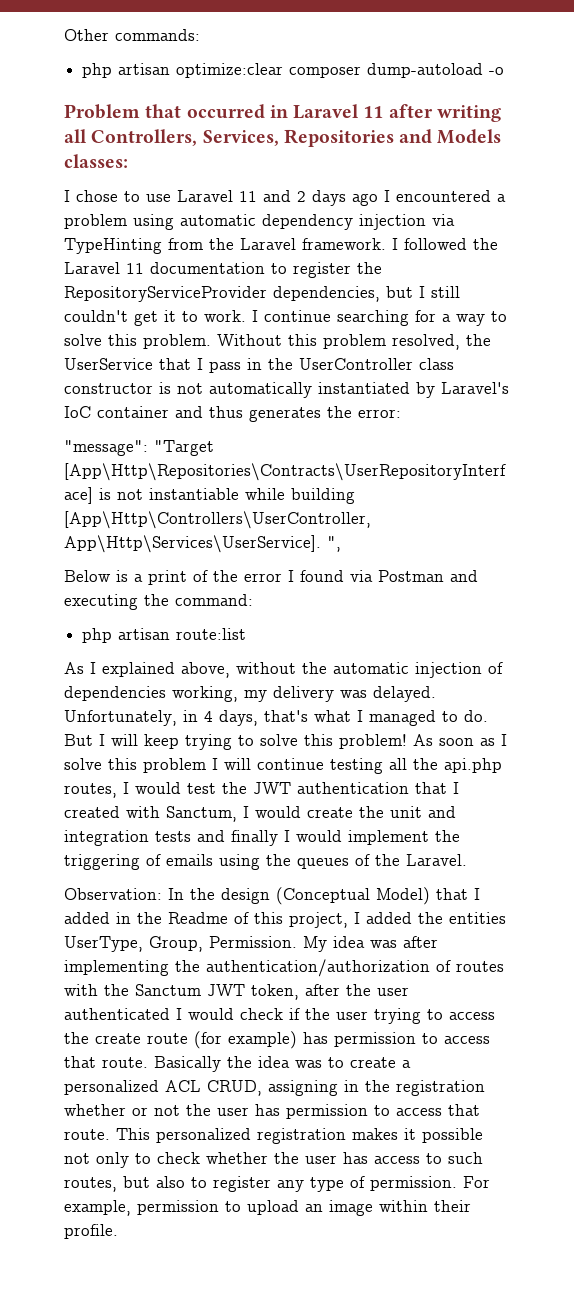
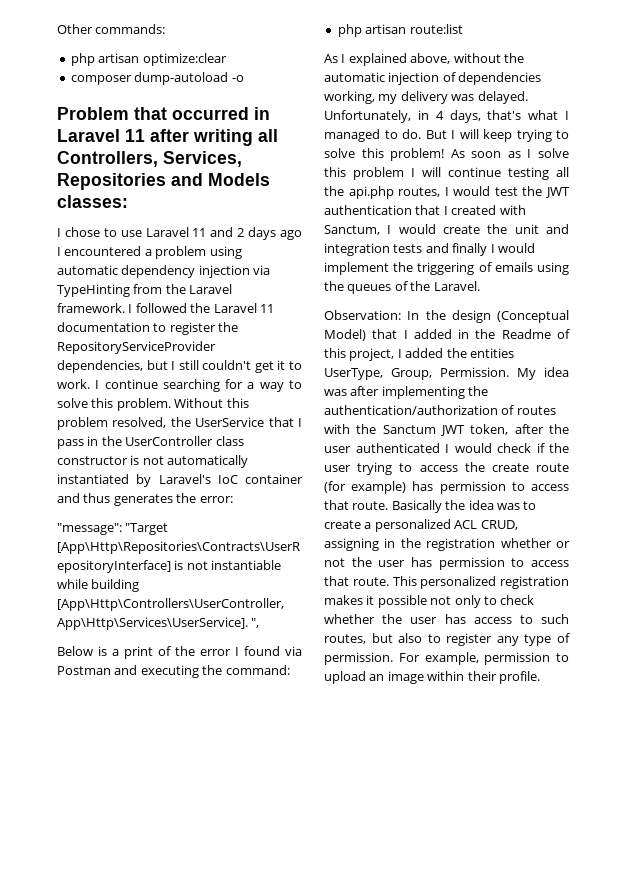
- php artisan optimize:clear composer dump-autoload -o
+ php artisan optimize:clear
+ composer dump-autoload -o

